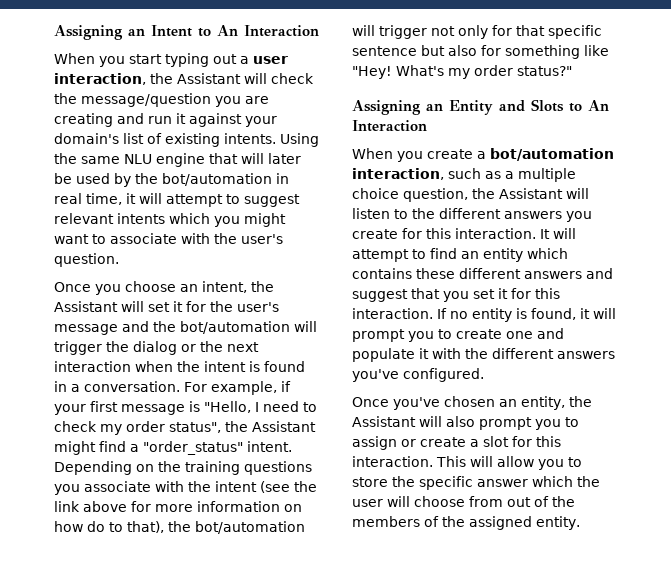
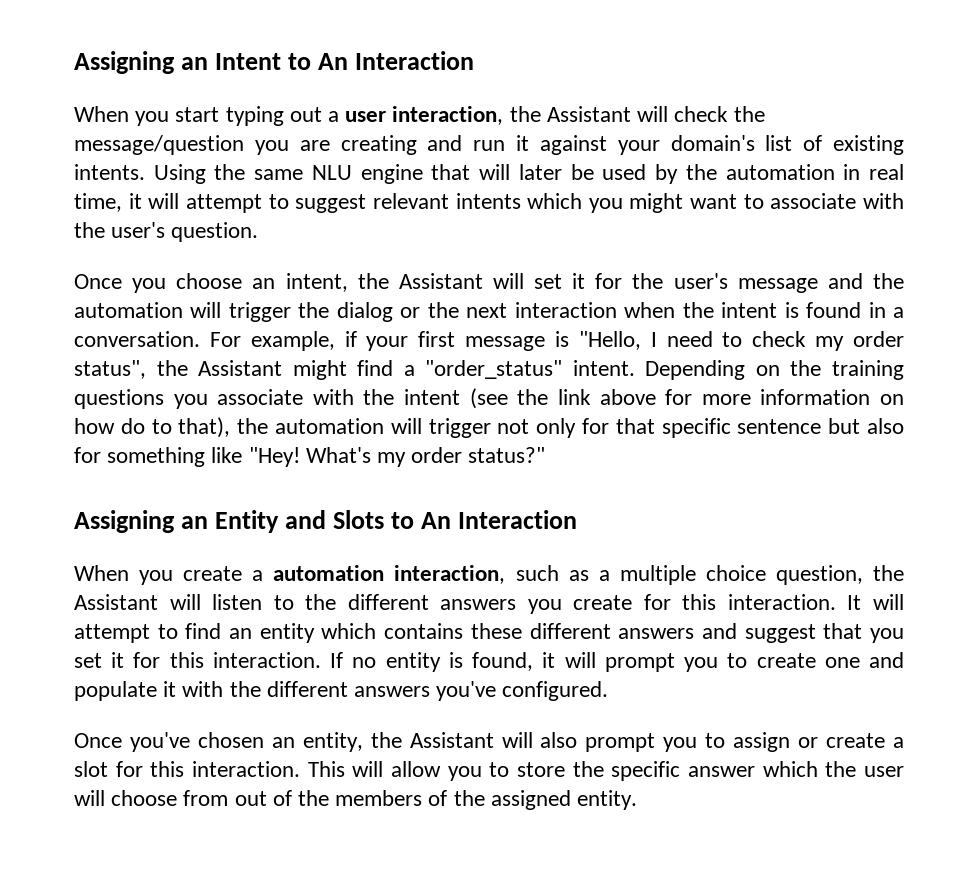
- Using the same NLU engine that will later be used by the bot/automation in real time, it will attempt to suggest relevant intents which you might want to associate with the user's question.
+ Using the same NLU engine that will later be used by the automation in real time, it will attempt to suggest relevant intents which you might want to associate with the user's question.
- Once you choose an intent, the Assistant will set it for the user's message and the bot/automation will trigger the dialog or the next interaction when the intent is found in a conversation.
+ Once you choose an intent, the Assistant will set it for the user's message and the automation will trigger the dialog or the next interaction when the intent is found in a conversation.
- Depending on the training questions you associate with the intent (see the link above for more information on how do to that), the bot/automation will trigger not only for that specific sentence but also for something like "Hey!
+ Depending on the training questions you associate with the intent (see the link above for more information on how do to that), the automation will trigger not only for that specific sentence but also for something like "Hey!
- When you create a bot/automation interaction, such as a multiple choice question, the Assistant will listen to the different answers you create for this interaction.
+ When you create a automation interaction, such as a multiple choice question, the Assistant will listen to the different answers you create for this interaction.

